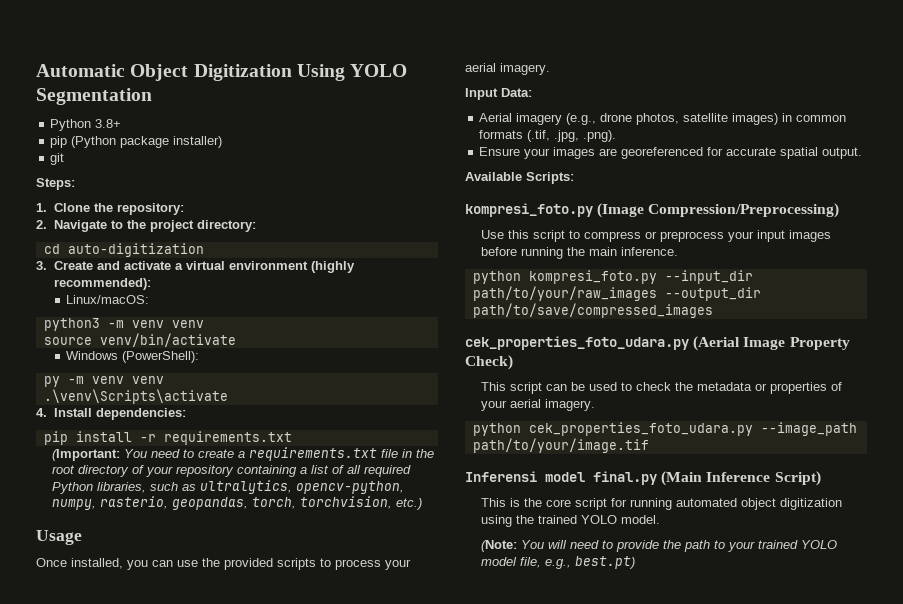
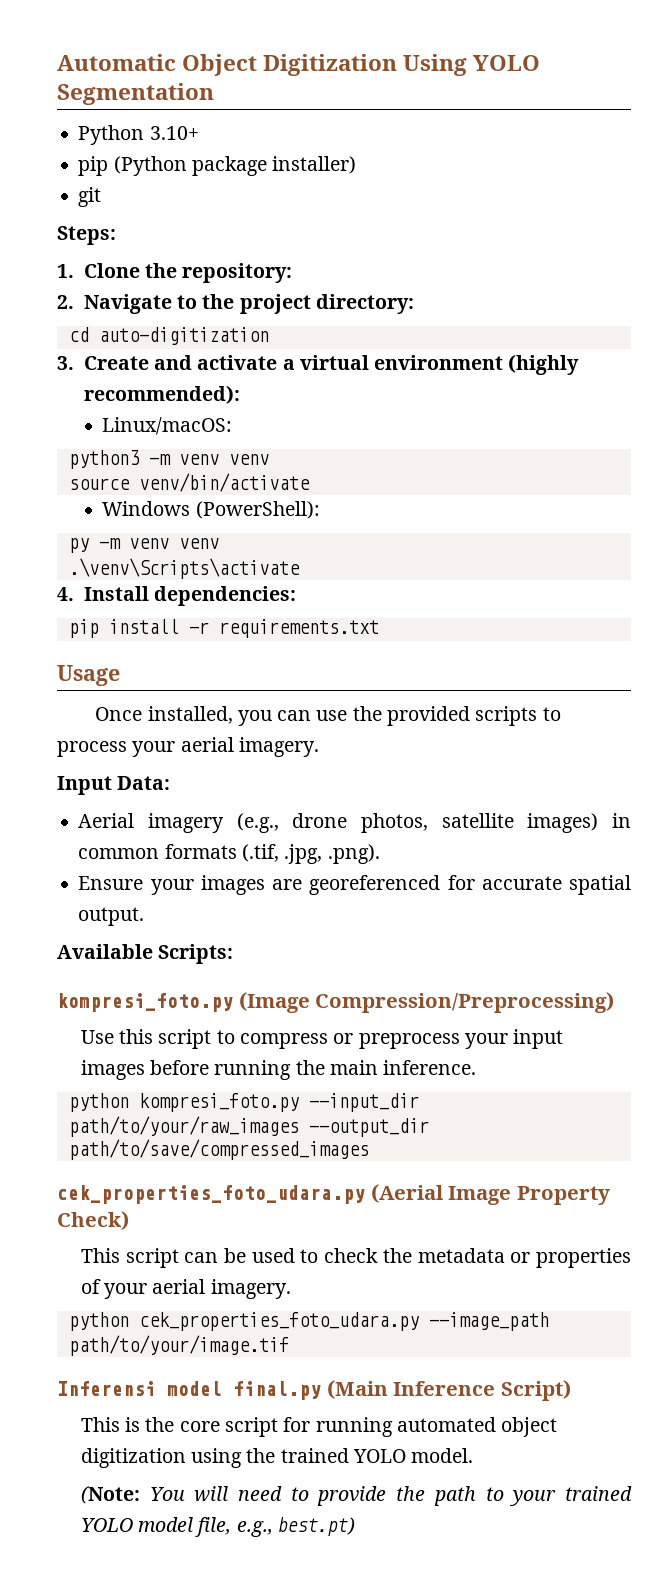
- Python 3.8+
+ Python 3.10+
- (Important: You need to create a requirements.txt file in the root directory of your repository containing a list of all required Python libraries, such as ultralytics, opencv-python, numpy, rasterio, geopandas, torch, torchvision, etc.)

